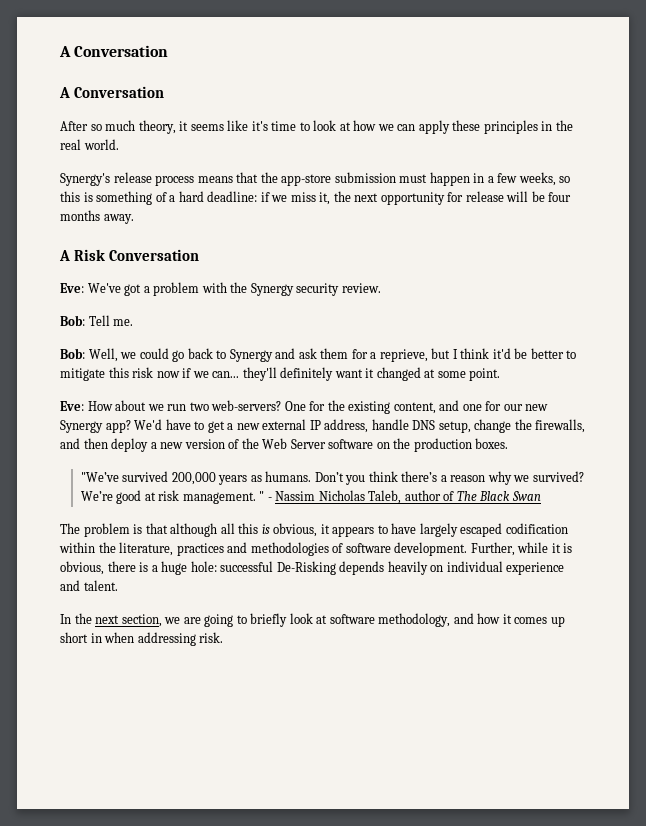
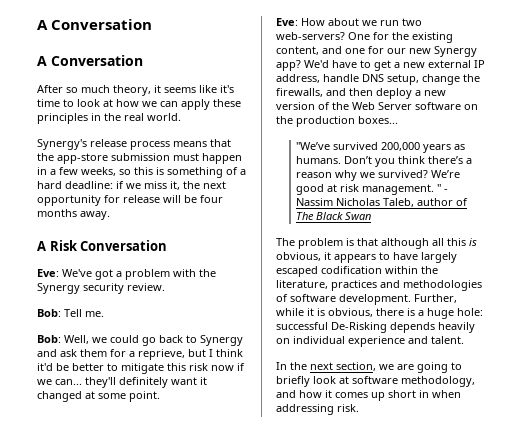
- We'd have to get a new external IP address, handle DNS setup, change the firewalls, and then deploy a new version of the Web Server software on the production boxes.
+ We'd have to get a new external IP address, handle DNS setup, change the firewalls, and then deploy a new version of the Web Server software on the production boxes...

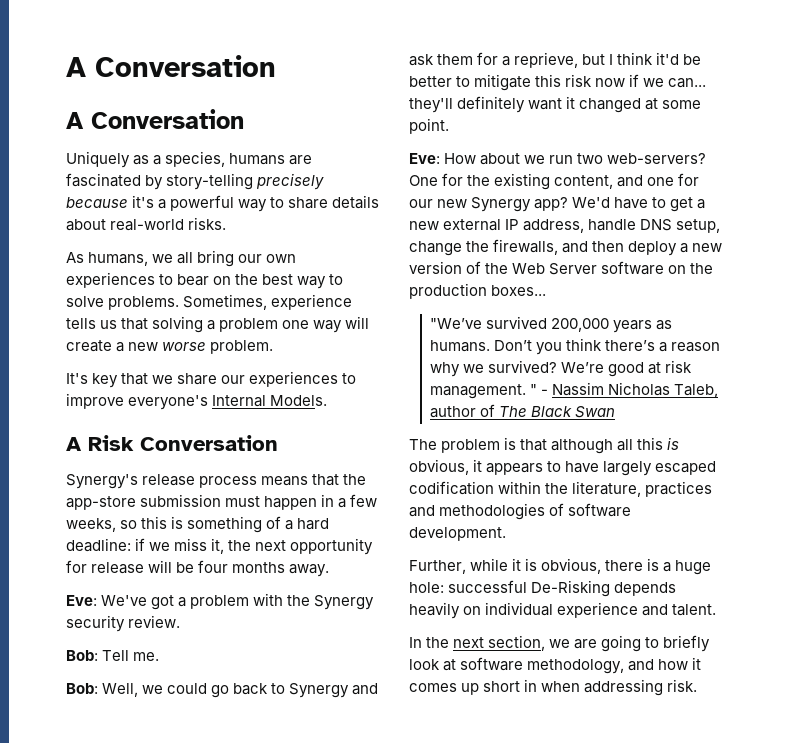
- After so much theory, it seems like it's time to look at how we can apply these principles in the real world.
+ Uniquely as a species, humans are fascinated by story-telling precisely because it's a powerful way to share details about real-world risks.
+ As humans, we all bring our own experiences to bear on the best way to solve problems. Sometimes, experience tells us that solving a problem one way will create a new worse problem.
+ It's key that we share our experiences to improve everyone's Internal Models.
+ A Risk Conversation
- A Risk Conversation
- The problem is that although all this is obvious, it appears to have largely escaped codification within the literature, practices and methodologies of software development. Further, while it is obvious, there is a huge hole: successful De-Risking depends heavily on individual experience and talent.
+ The problem is that although all this is obvious, it appears to have largely escaped codification within the literature, practices and methodologies of software development.
+ Further, while it is obvious, there is a huge hole: successful De-Risking depends heavily on individual experience and talent.

